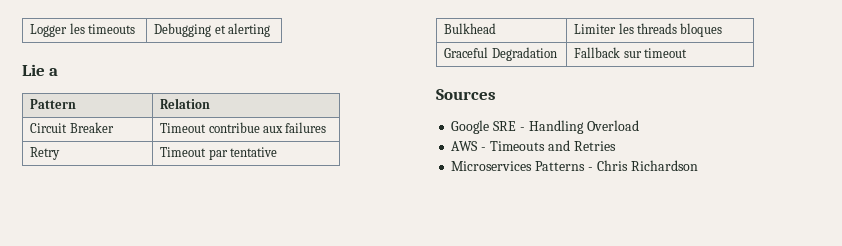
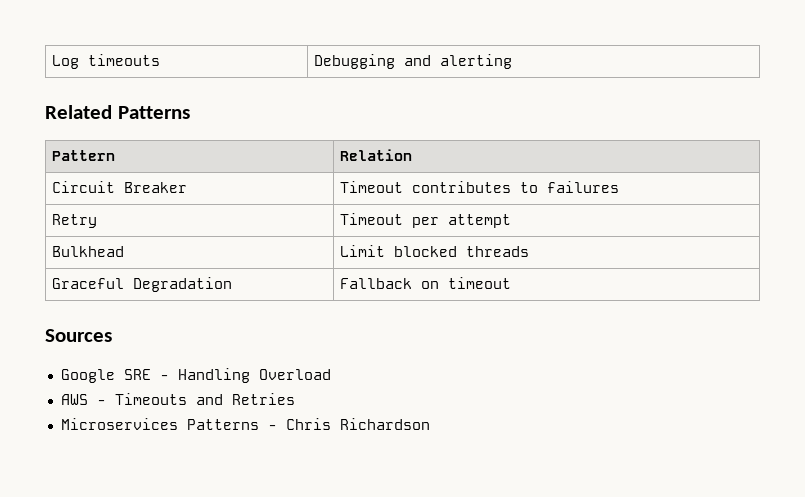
- Logger les timeouts | Debugging et alerting
+ Log timeouts | Debugging and alerting
- Lie a
+ Related Patterns
- Circuit Breaker | Timeout contribue aux failures
+ Circuit Breaker | Timeout contributes to failures
- Retry | Timeout par tentative
+ Retry | Timeout per attempt
- Bulkhead | Limiter les threads bloques
+ Bulkhead | Limit blocked threads
- Graceful Degradation | Fallback sur timeout
+ Graceful Degradation | Fallback on timeout

